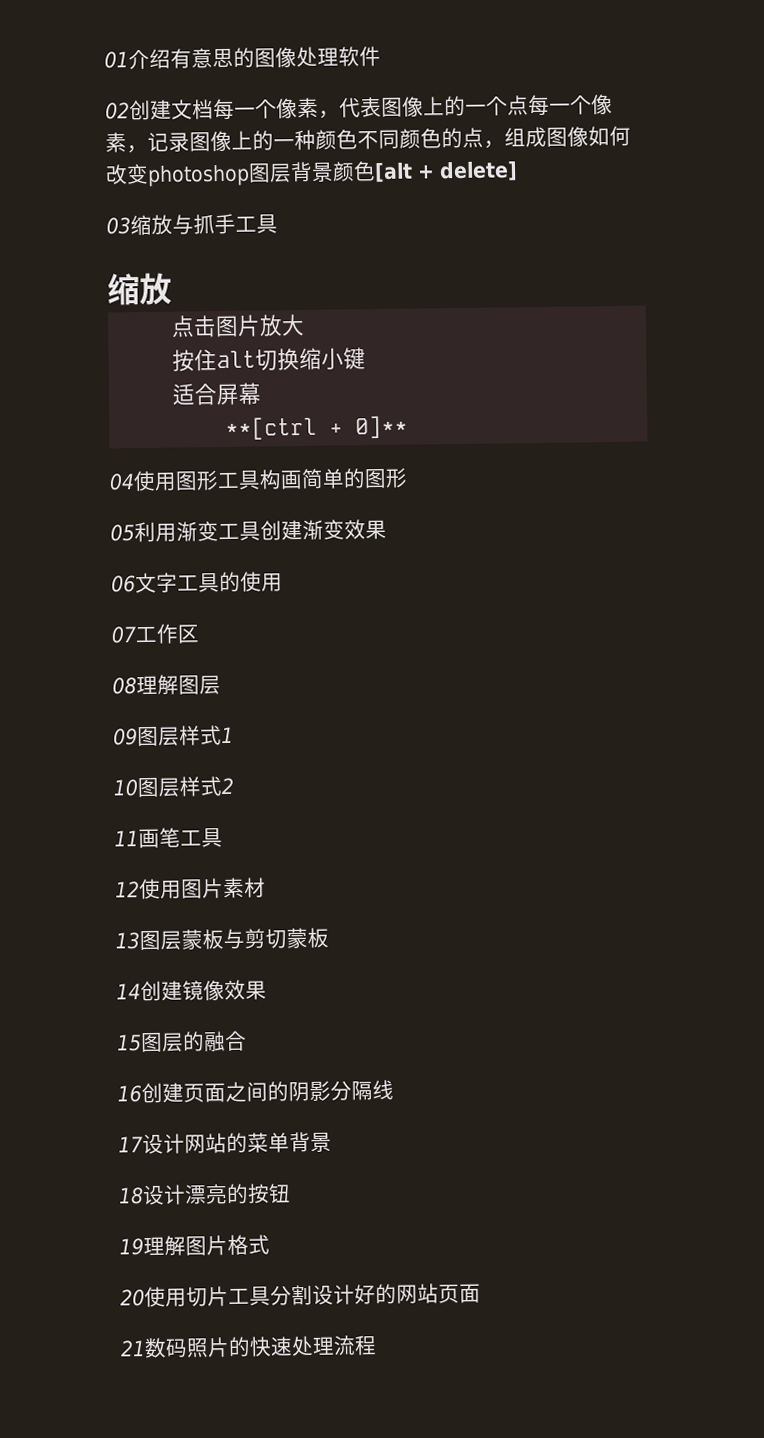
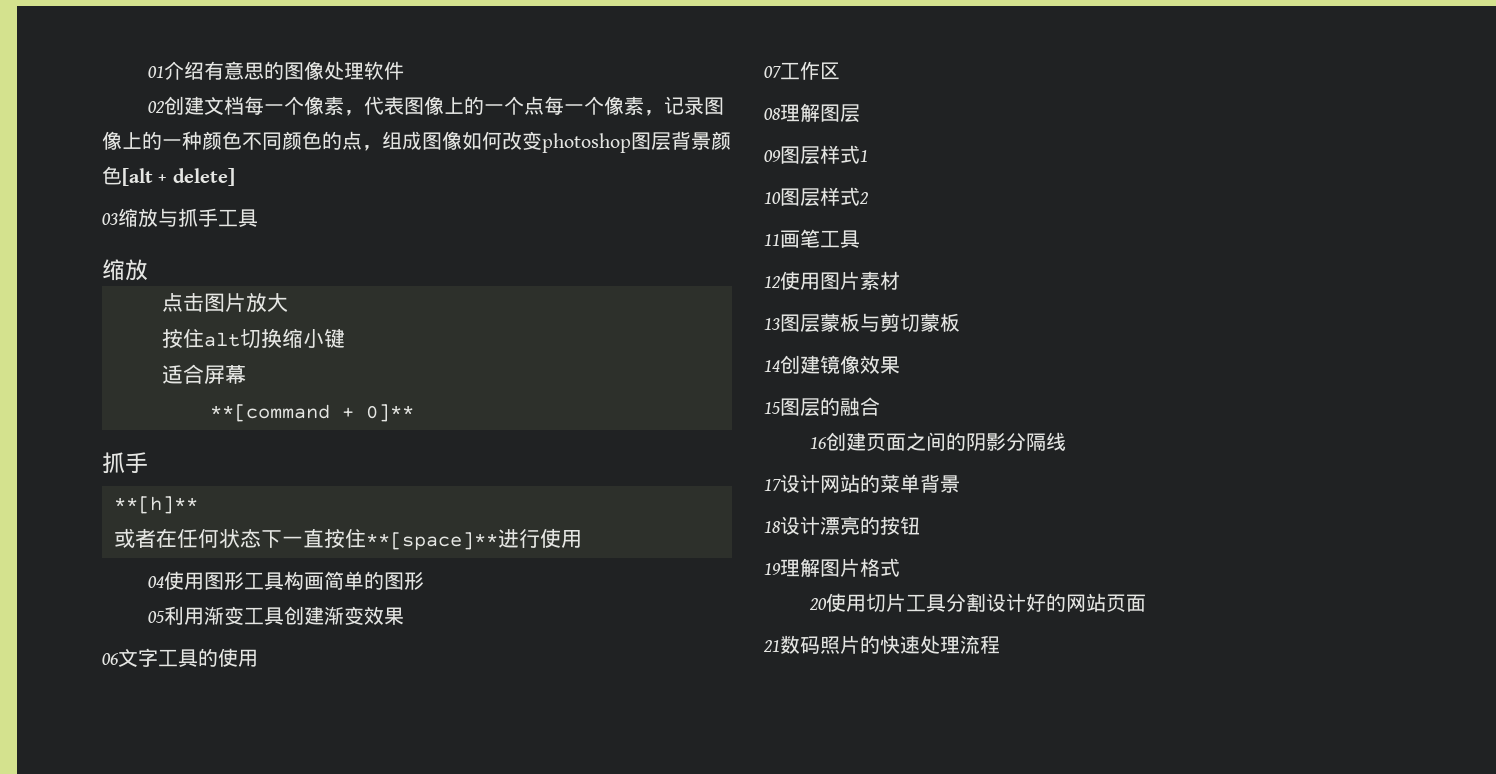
- **[ctrl + 0]**
+ **[command + 0]**
+ 抓手
+ **[h]**
+ 或者在任何状态下一直按住**[space]**进行使用

